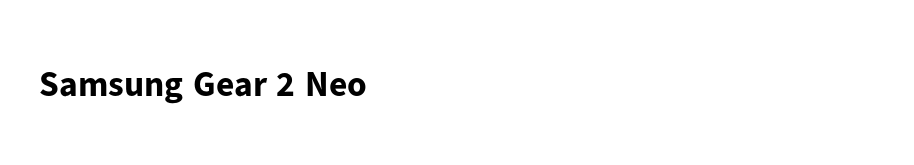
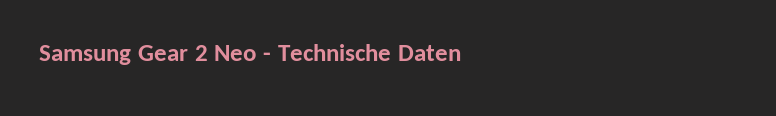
- Samsung Gear 2 Neo
+ Samsung Gear 2 Neo - Technische Daten

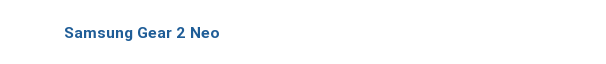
- Samsung Gear 2 Neo - Technische Daten
+ Samsung Gear 2 Neo

